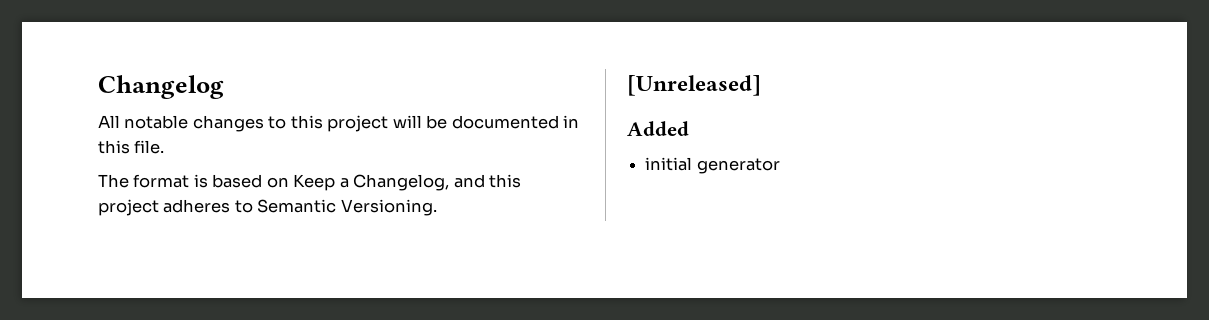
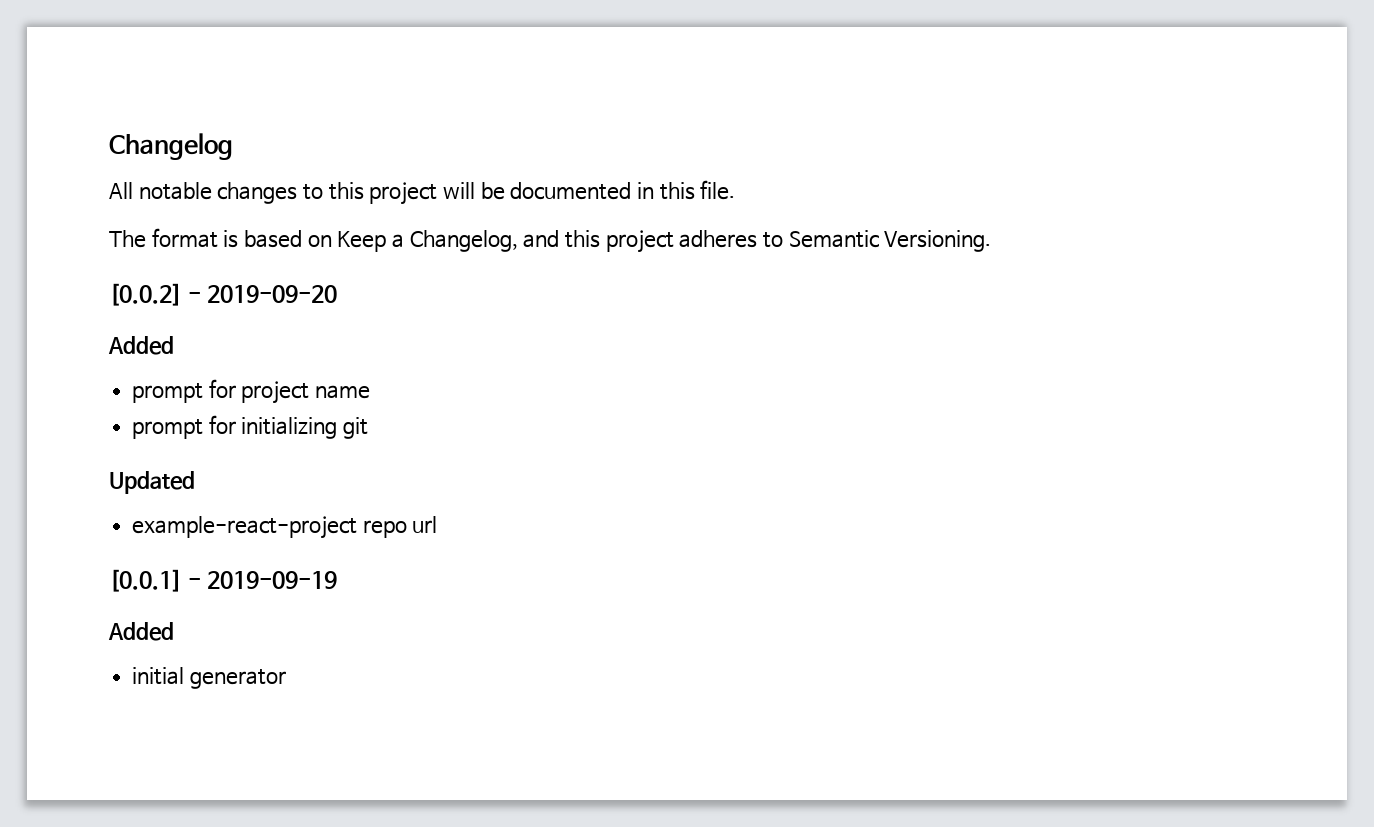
- [Unreleased]
+ [0.0.2] - 2019-09-20
+ Added
+ prompt for project name
+ prompt for initializing git
+ Updated
+ example-react-project repo url
+ [0.0.1] - 2019-09-19

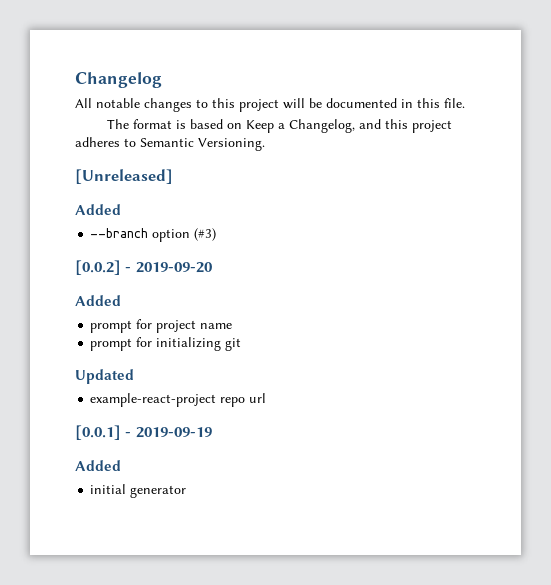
+ [Unreleased]
+ Added
+ --branch option (#3)

